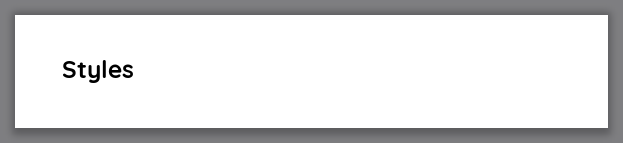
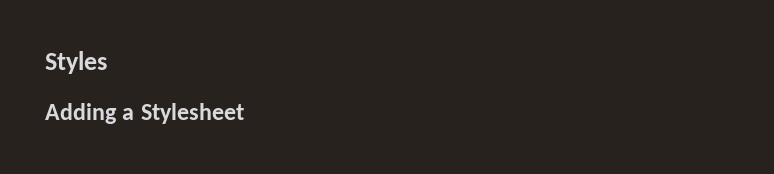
+ Adding a Stylesheet

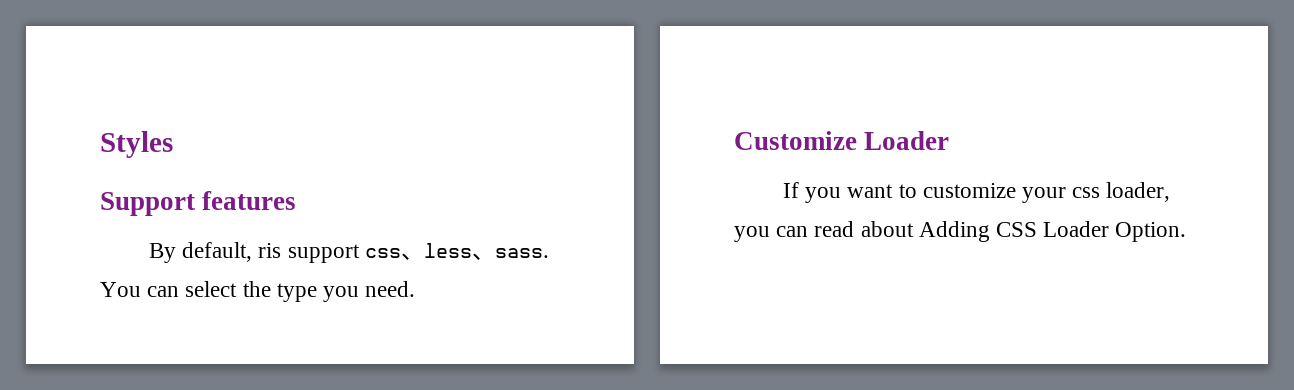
- Adding a Stylesheet
+ Support features
+ By default, ris support css、less、sass. You can select the type you need.
+ Customize Loader
+ If you want to customize your css loader, you can read about Adding CSS Loader Option.

